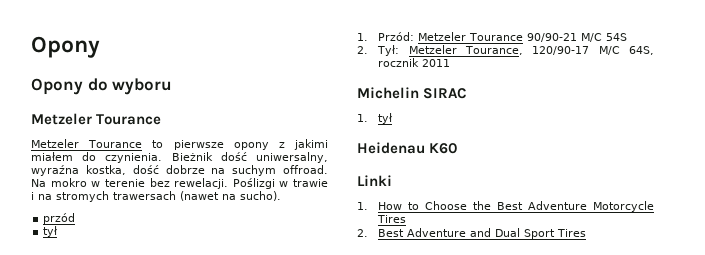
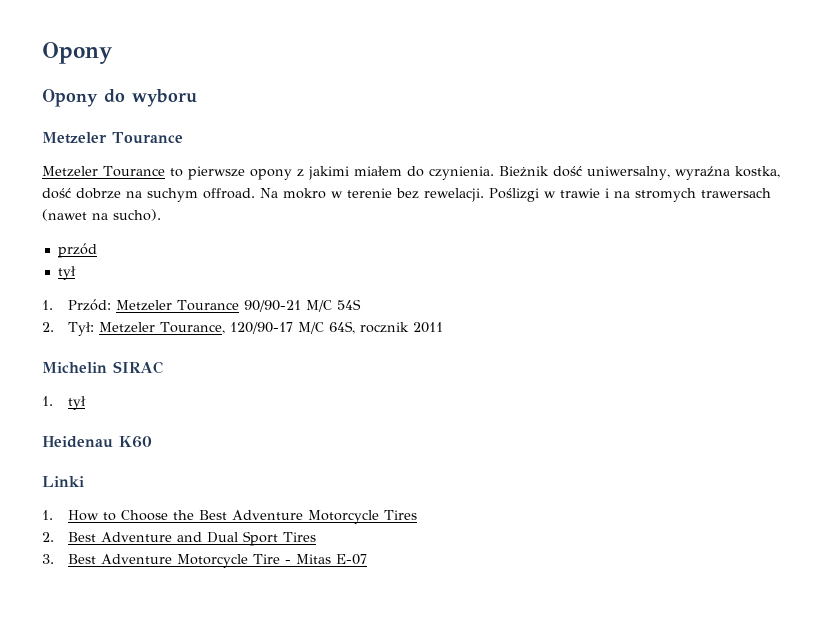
+ 3. Best Adventure Motorcycle Tire - Mitas E-07

